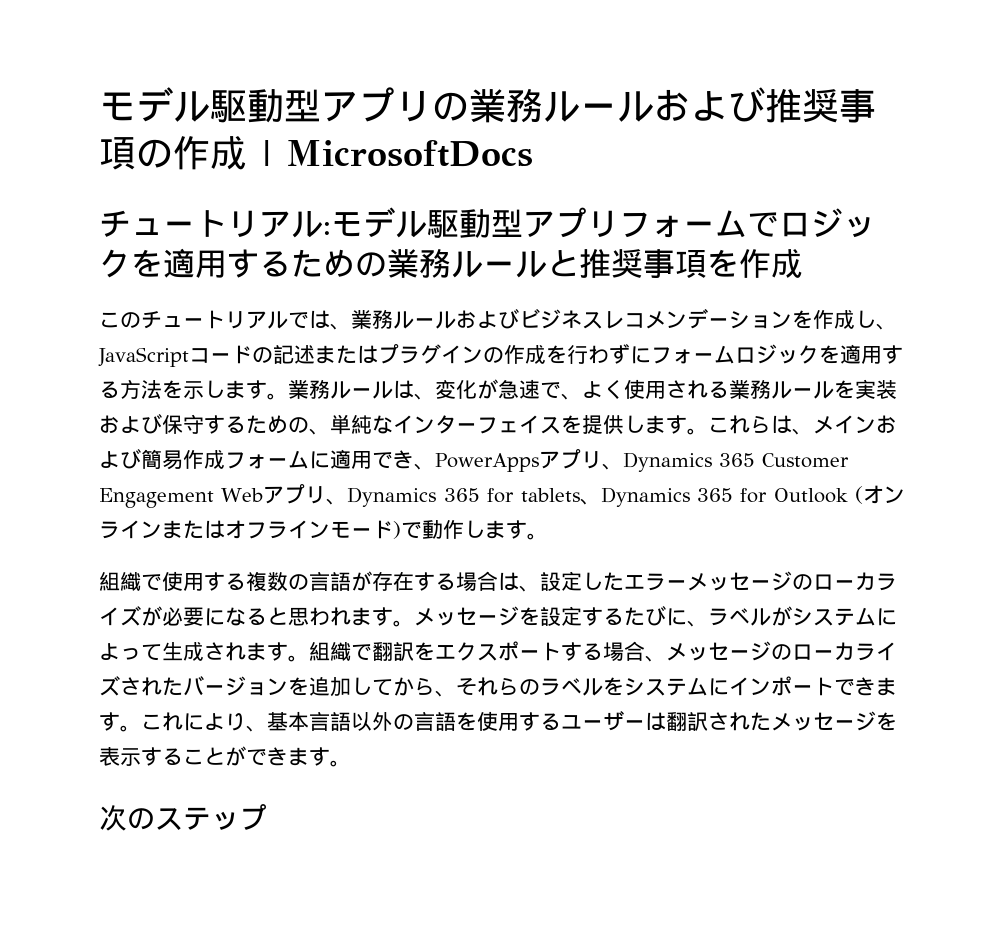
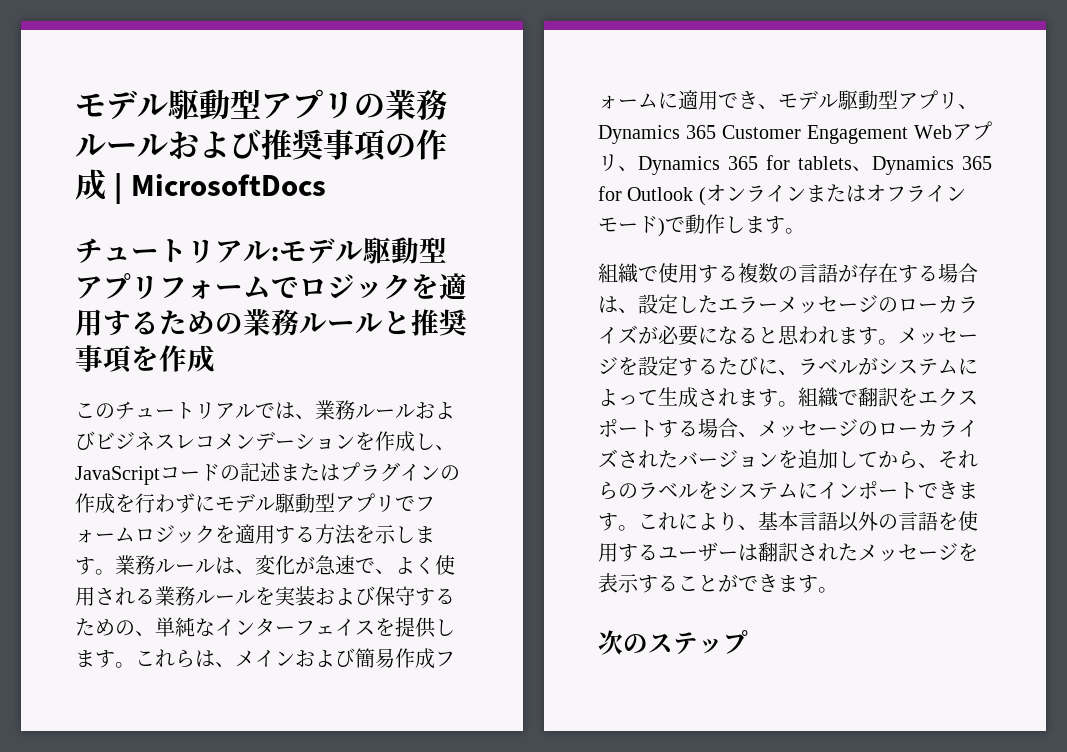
- このチュートリアルでは、業務ルールおよびビジネスレコメンデーションを作成し、JavaScriptコードの記述またはプラグインの作成を行わずにフォームロジックを適用する方法を示します。
+ このチュートリアルでは、業務ルールおよびビジネスレコメンデーションを作成し、JavaScriptコードの記述またはプラグインの作成を行わずにモデル駆動型アプリでフォームロジックを適用する方法を示します。
- これらは、メインおよび簡易作成フォームに適用でき、PowerAppsアプリ、Dynamics 365 Customer Engagement Webアプリ、Dynamics 365 for tablets、Dynamics 365 for Outlook (オンラインまたはオフラインモード)で動作します。
+ これらは、メインおよび簡易作成フォームに適用でき、モデル駆動型アプリ、Dynamics 365 Customer Engagement Webアプリ、Dynamics 365 for tablets、Dynamics 365 for Outlook (オンラインまたはオフラインモード)で動作します。

